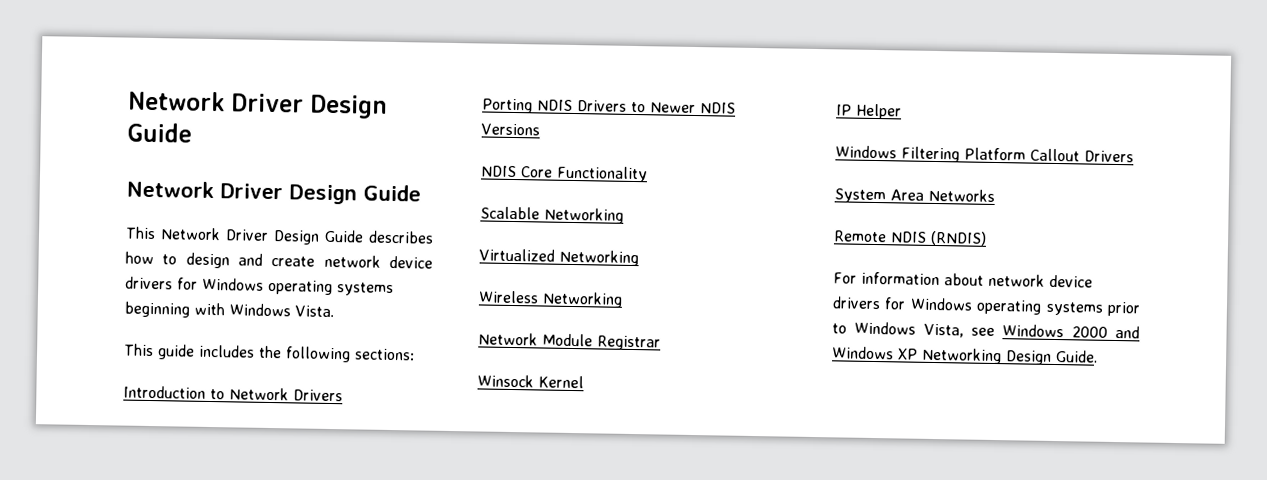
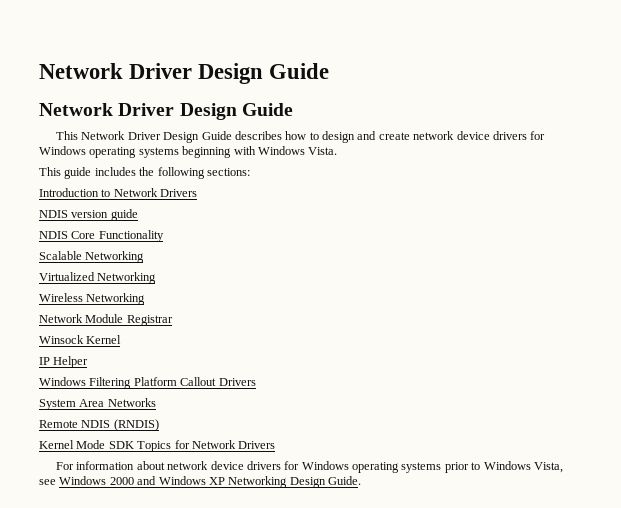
- Porting NDIS Drivers to Newer NDIS Versions
+ NDIS version guide
+ Kernel Mode SDK Topics for Network Drivers

